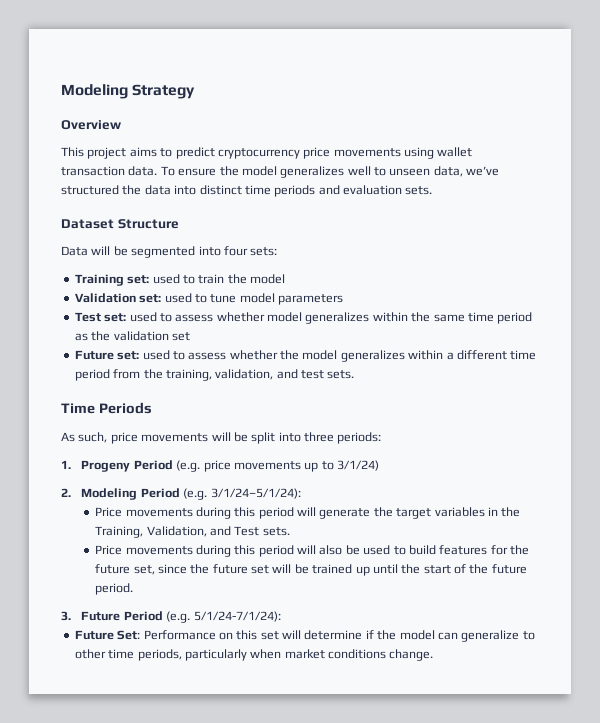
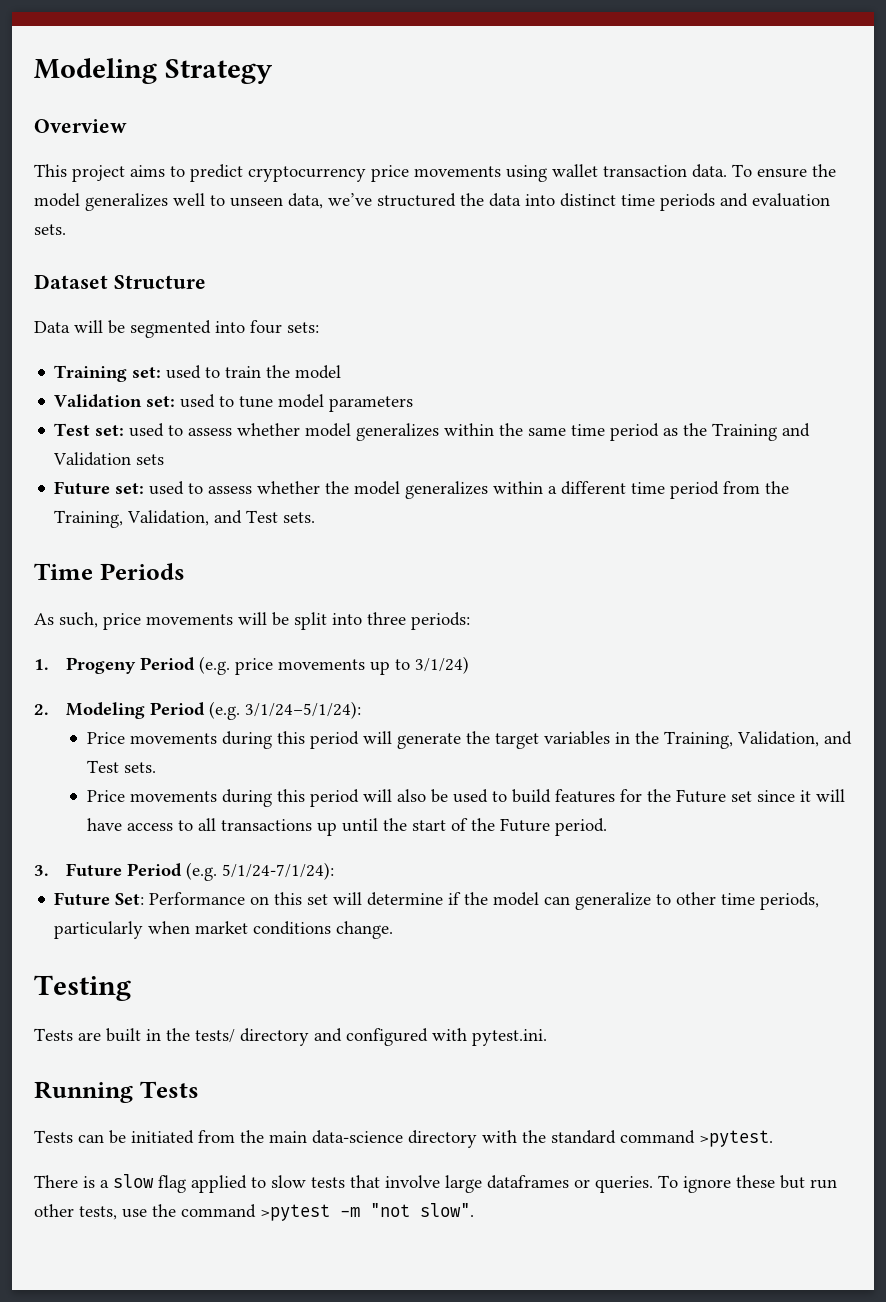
- Test set: used to assess whether model generalizes within the same time period as the validation set
+ Test set: used to assess whether model generalizes within the same time period as the Training and Validation sets
- Future set: used to assess whether the model generalizes within a different time period from the training, validation, and test sets.
+ Future set: used to assess whether the model generalizes within a different time period from the Training, Validation, and Test sets.
- Price movements during this period will also be used to build features for the future set, since the future set will be trained up until the start of the future period.
+ Price movements during this period will also be used to build features for the Future set since it will have access to all transactions up until the start of the Future period.
+ Testing
+ Tests are built in the tests/ directory and configured with pytest.ini.
+ Running Tests
+ Tests can be initiated from the main data-science directory with the standard command >pytest.
+ There is a slow flag applied to slow tests that involve large dataframes or queries. To ignore these but run other tests, use the command >pytest -m "not slow".

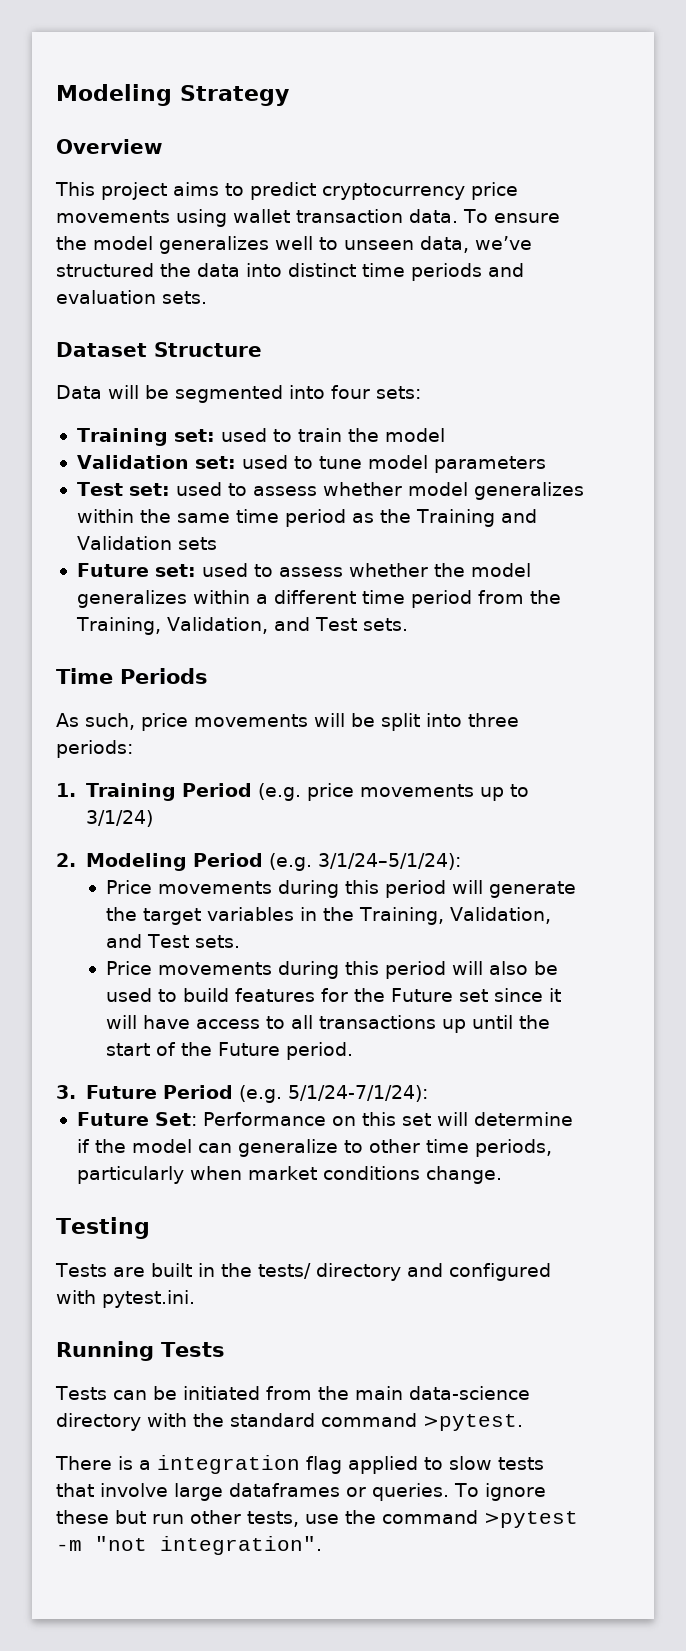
- 1. Progeny Period (e.g. price movements up to 3/1/24)
+ 1. Training Period (e.g. price movements up to 3/1/24)
- There is a slow flag applied to slow tests that involve large dataframes or queries.
+ There is a integration flag applied to slow tests that involve large dataframes or queries.
- To ignore these but run other tests, use the command >pytest -m "not slow".
+ To ignore these but run other tests, use the command >pytest -m "not integration".

